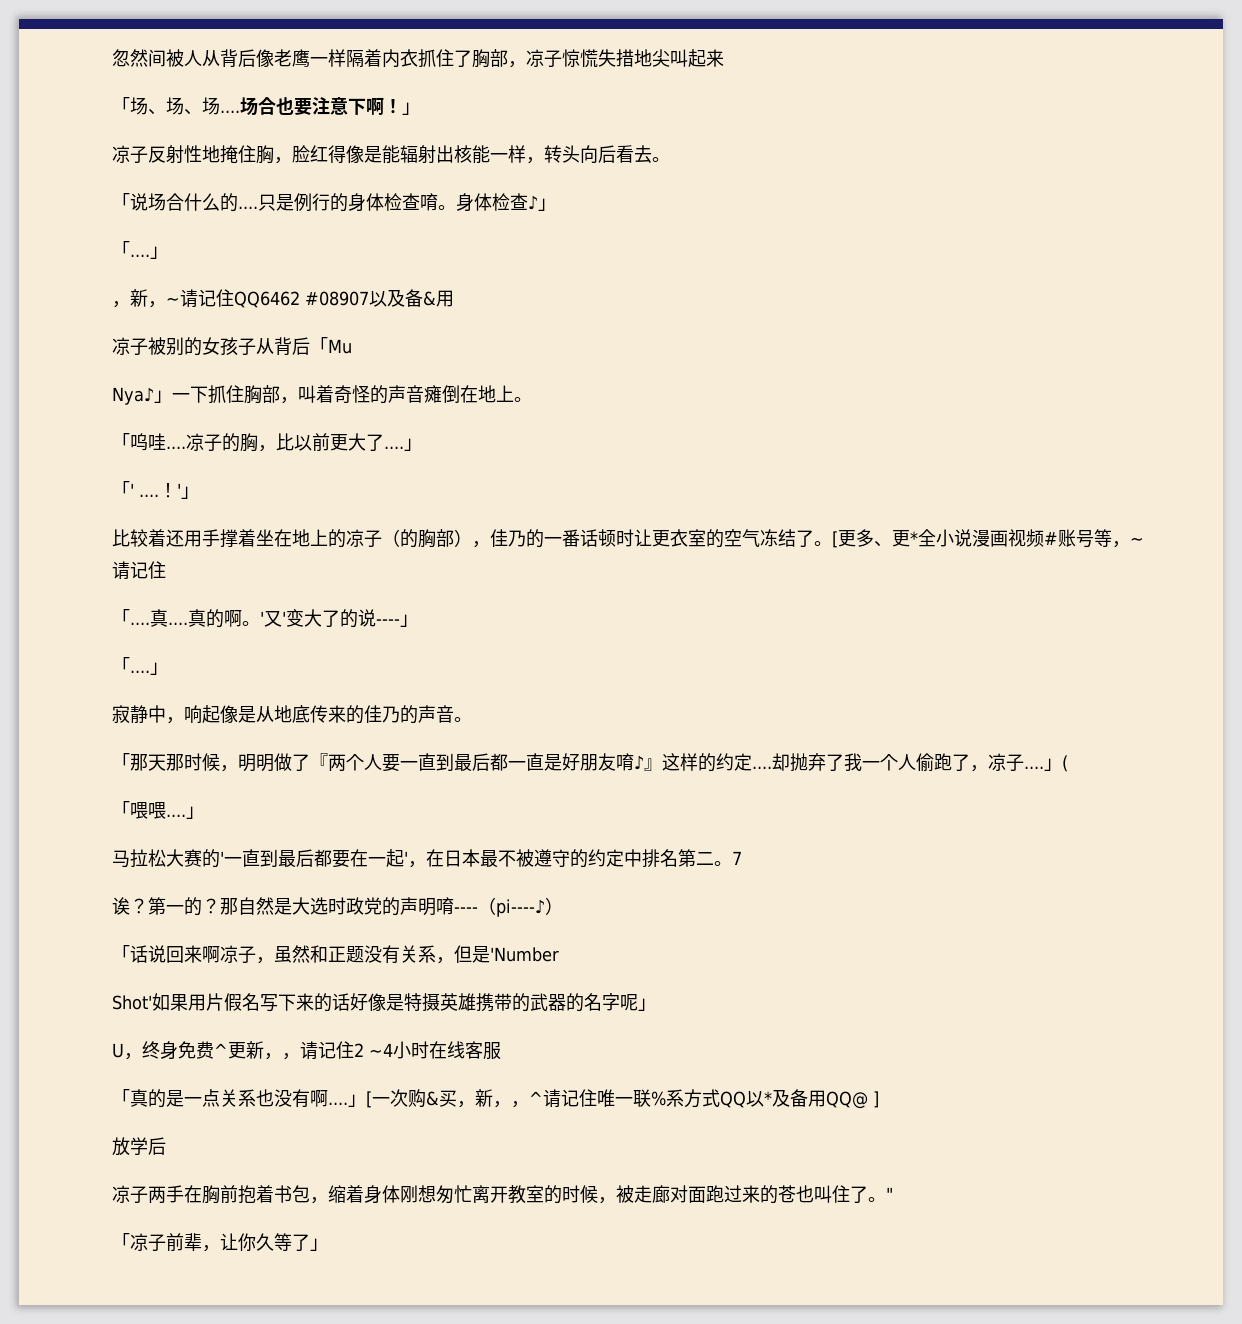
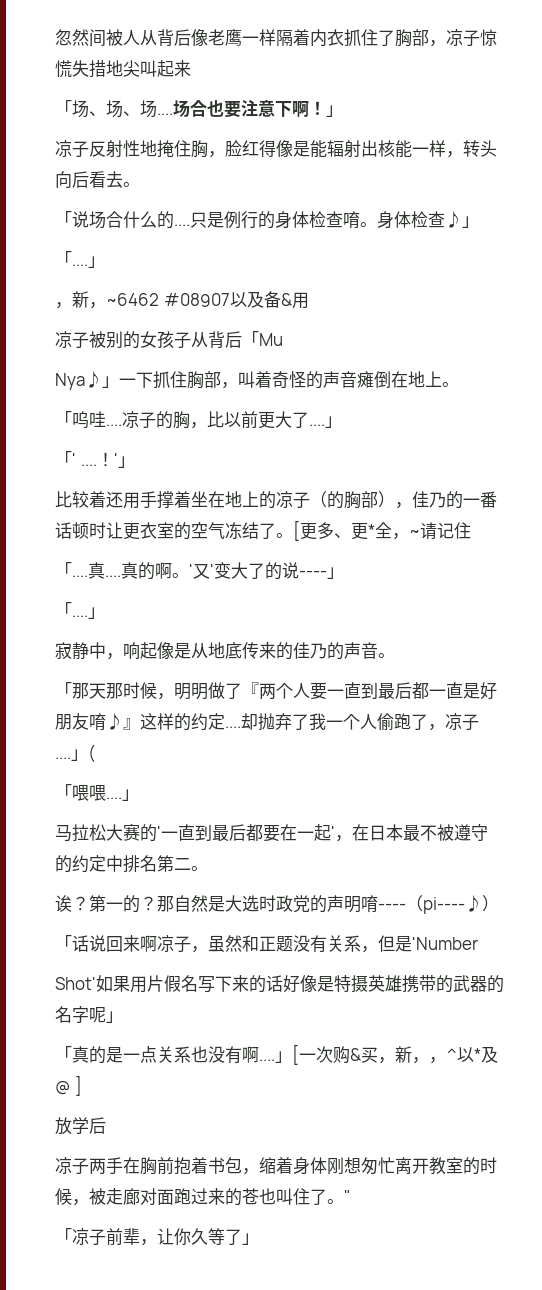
- ，新，~请记住QQ6462 #08907以及备&用
+ ，新，~6462 #08907以及备&用
- [更多、更*全小说漫画视频#账号等，~请记住
+ [更多、更*全，~请记住
- 7
- U，终身免费^更新，，请记住2 ~4小时在线客服
- 「真的是一点关系也没有啊....」[一次购&买，新，，^请记住唯一联%系方式QQ以*及备用QQ@ ]
+ 「真的是一点关系也没有啊....」[一次购&买，新，，^以*及@ ]

